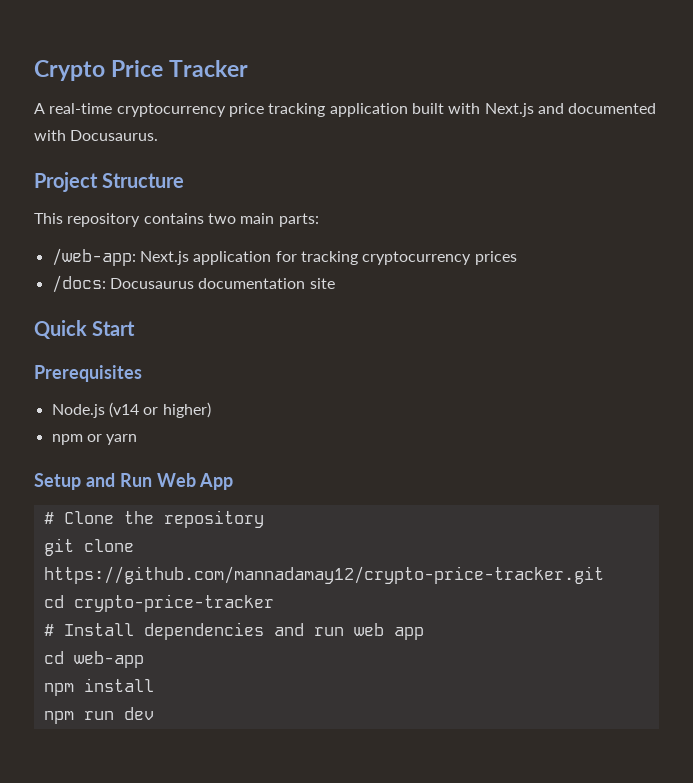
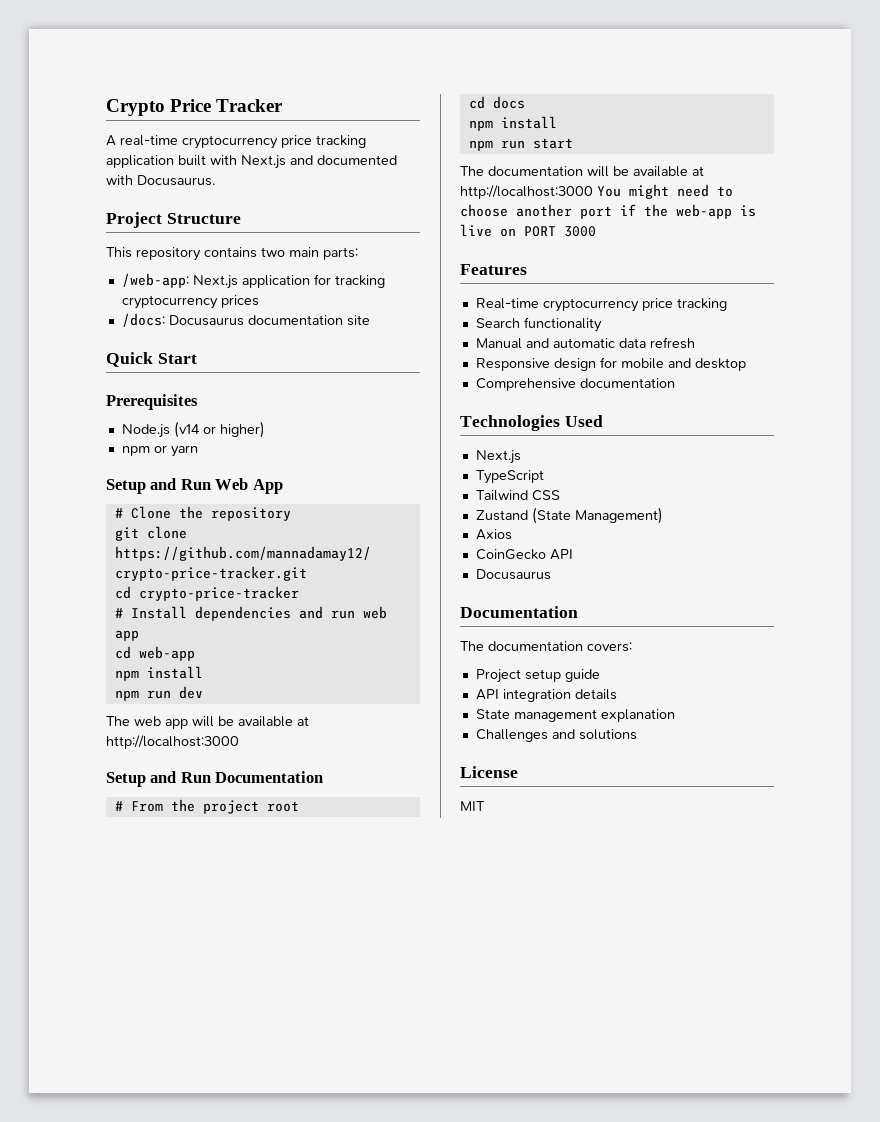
+ The web app will be available at http://localhost:3000
+ Setup and Run Documentation
+ # From the project root
+ cd docs
+ npm install
+ npm run start
+ The documentation will be available at http://localhost:3000 You might need to choose another port if the web-app is live on PORT 3000
+ Features
+ Real-time cryptocurrency price tracking
+ Search functionality
+ Manual and automatic data refresh
+ Responsive design for mobile and desktop
+ Comprehensive documentation
+ Technologies Used
+ Next.js
+ TypeScript
+ Tailwind CSS
+ Zustand (State Management)
+ Axios
+ CoinGecko API
+ Docusaurus
+ Documentation
+ The documentation covers:
+ Project setup guide
+ API integration details
+ State management explanation
+ Challenges and solutions
+ License
+ MIT

